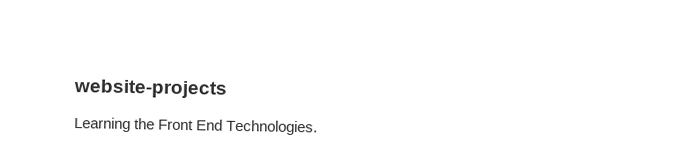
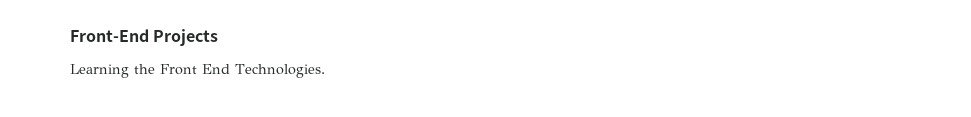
- website-projects
+ Front-End Projects

